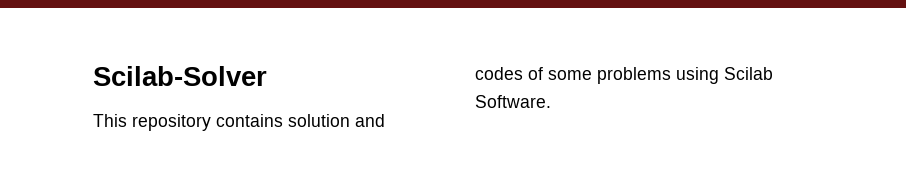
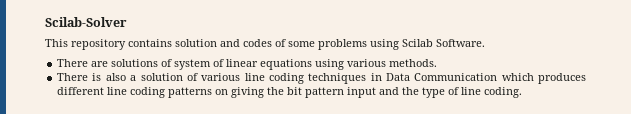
+ There are solutions of system of linear equations using various methods.
+ There is also a solution of various line coding techniques in Data Communication which produces different line coding patterns on giving the bit pattern input and the type of line coding.

